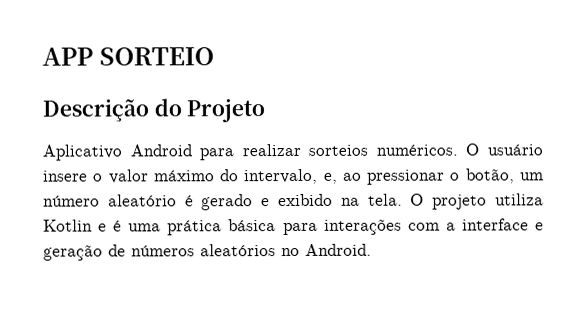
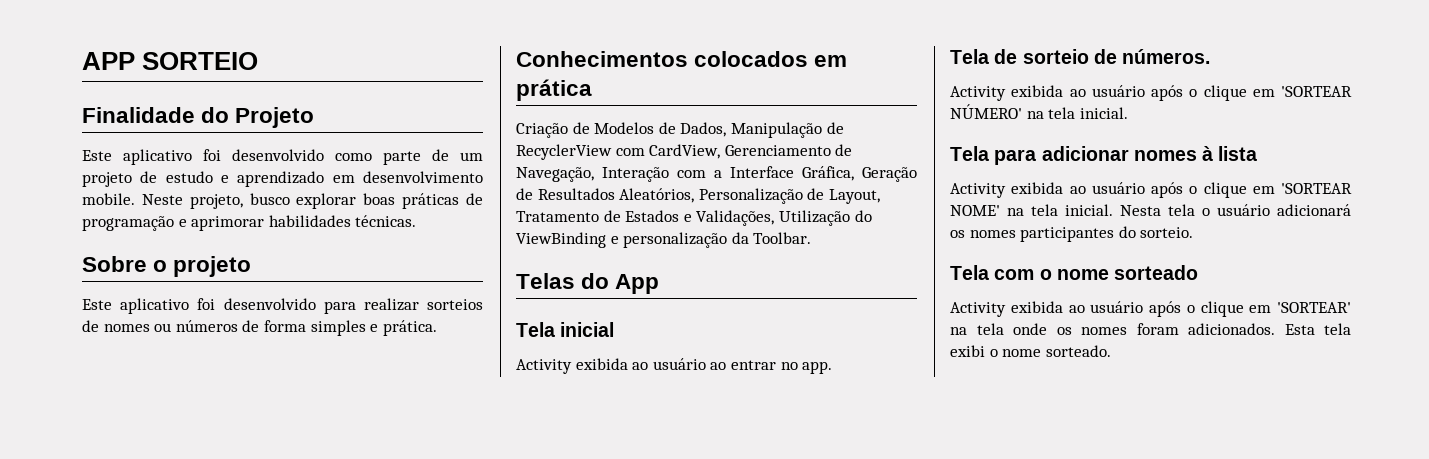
- Descrição do Projeto
+ Finalidade do Projeto
- Aplicativo Android para realizar sorteios numéricos. O usuário insere o valor máximo do intervalo, e, ao pressionar o botão, um número aleatório é gerado e exibido na tela. O projeto utiliza Kotlin e é uma prática básica para interações com a interface e geração de números aleatórios no Android.
+ Este aplicativo foi desenvolvido como parte de um projeto de estudo e aprendizado em desenvolvimento mobile. Neste projeto, busco explorar boas práticas de programação e aprimorar habilidades técnicas.
+ Sobre o projeto
+ Este aplicativo foi desenvolvido para realizar sorteios de nomes ou números de forma simples e prática.
+ Conhecimentos colocados em prática
+ Criação de Modelos de Dados, Manipulação de RecyclerView com CardView, Gerenciamento de Navegação, Interação com a Interface Gráfica, Geração de Resultados Aleatórios, Personalização de Layout, Tratamento de Estados e Validações, Utilização do ViewBinding e personalização da Toolbar.
+ Telas do App
+ Tela inicial
+ Activity exibida ao usuário ao entrar no app.
+ Tela de sorteio de números.
+ Activity exibida ao usuário após o clique em 'SORTEAR NÚMERO' na tela inicial.
+ Tela para adicionar nomes à lista
+ Activity exibida ao usuário após o clique em 'SORTEAR NOME' na tela inicial. Nesta tela o usuário adicionará os nomes participantes do sorteio.
+ Tela com o nome sorteado
+ Activity exibida ao usuário após o clique em 'SORTEAR' na tela onde os nomes foram adicionados. Esta tela exibi o nome sorteado.

